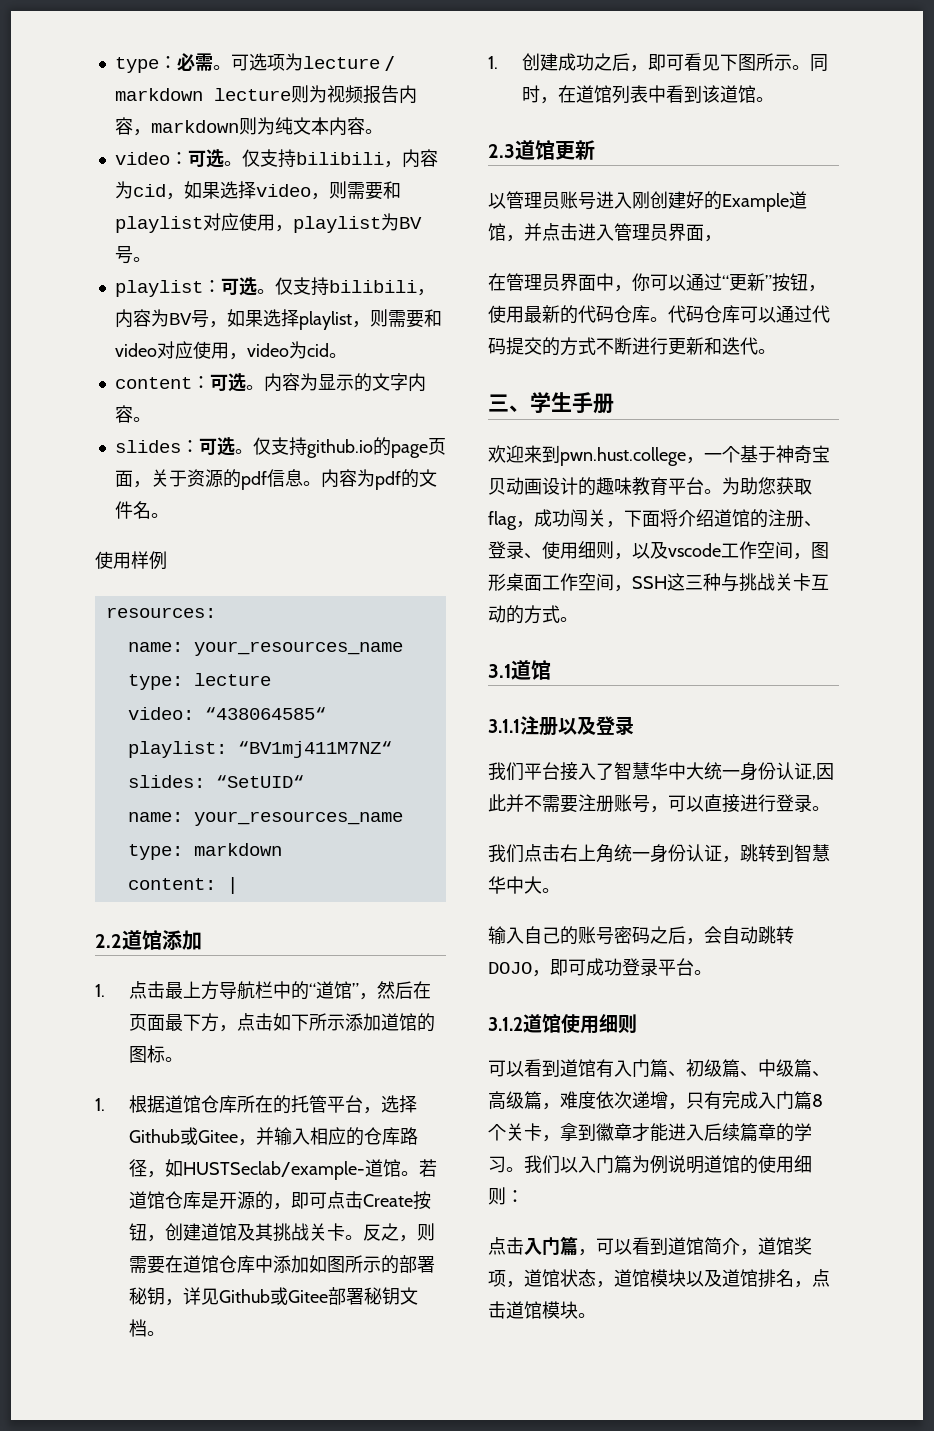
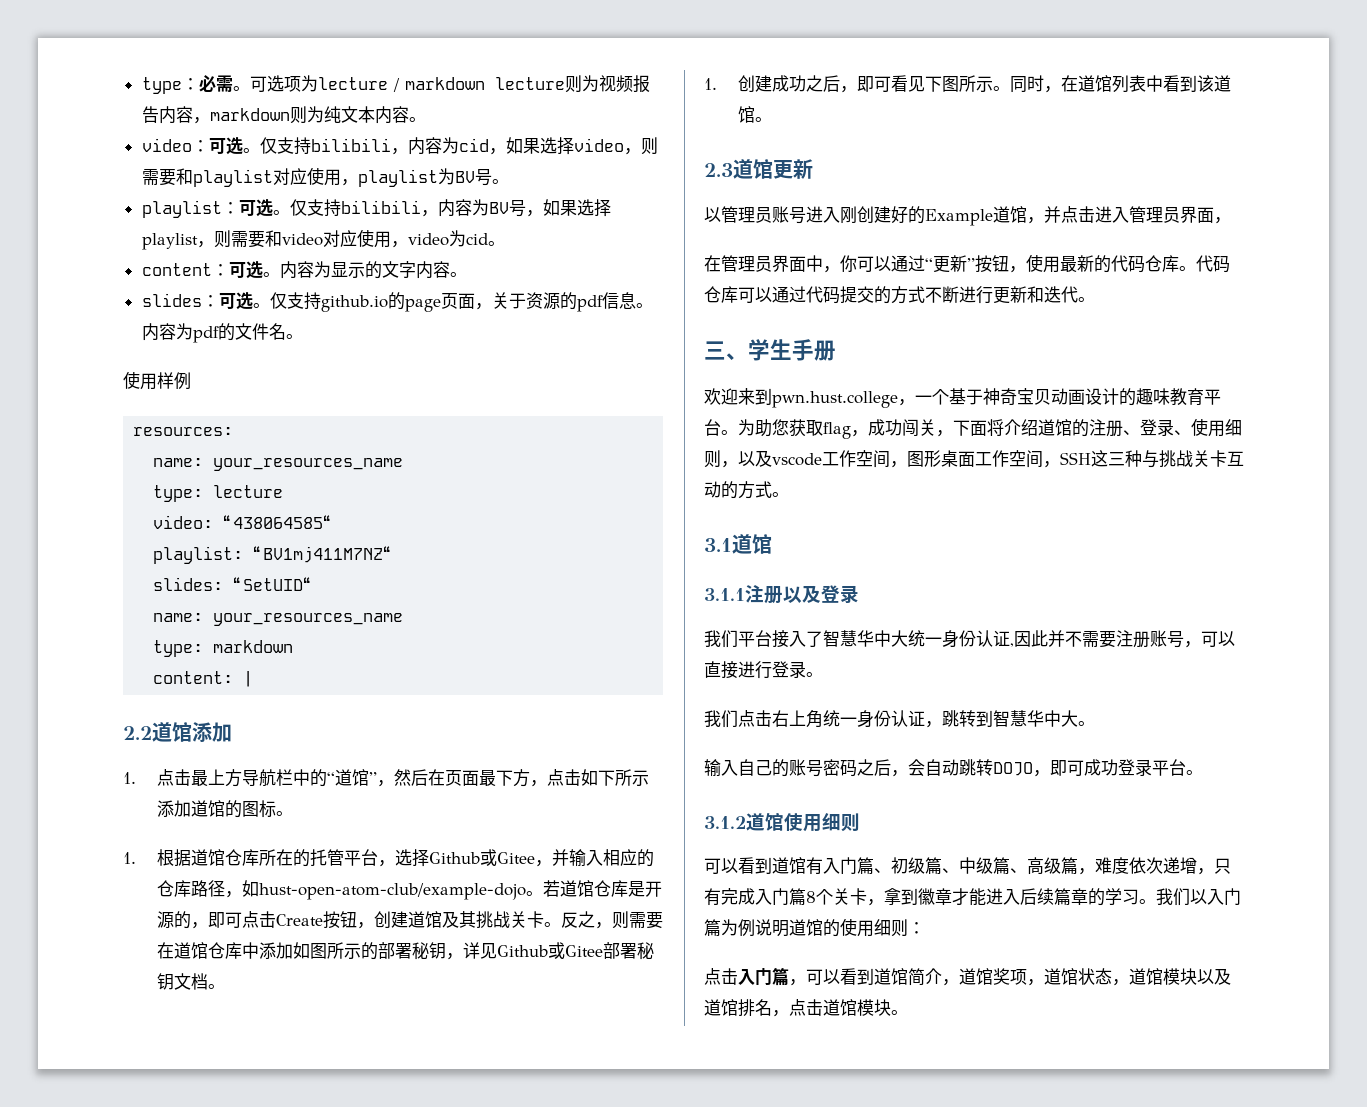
- 1.根据道馆仓库所在的托管平台，选择Github或Gitee，并输入相应的仓库路径，如HUSTSeclab/example-道馆。
+ 1.根据道馆仓库所在的托管平台，选择Github或Gitee，并输入相应的仓库路径，如hust-open-atom-club/example-dojo。

